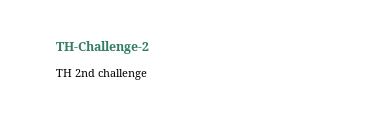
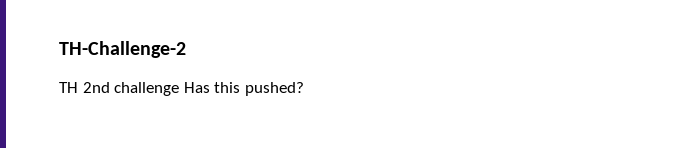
- TH 2nd challenge
+ TH 2nd challenge Has this pushed?

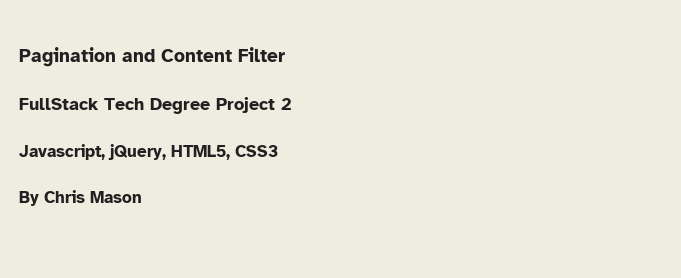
- TH-Challenge-2
- TH 2nd challenge Has this pushed?
+ Pagination and Content Filter
+ FullStack Tech Degree Project 2
+ Javascript, jQuery, HTML5, CSS3
+ By Chris Mason

